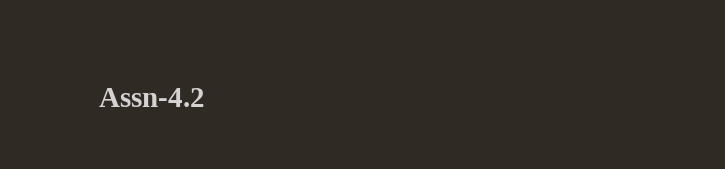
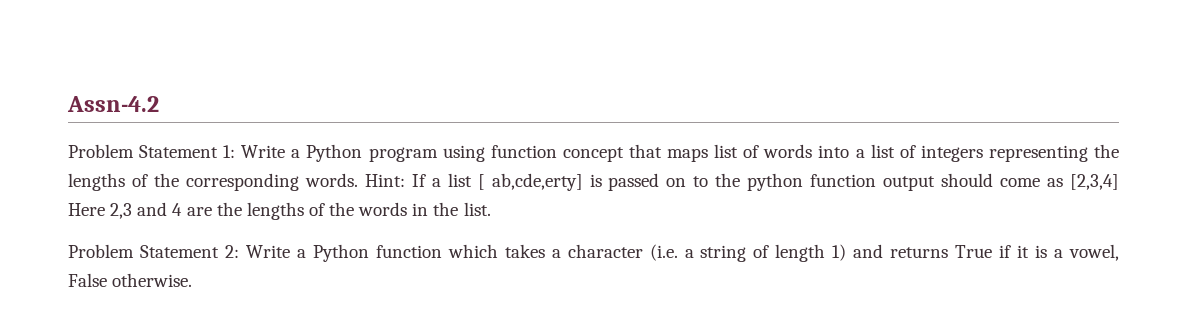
+ Problem Statement 1: Write a Python program using function concept that maps list of words into a list of integers representing the lengths of the corresponding words. Hint: If a list [ ab,cde,erty] is passed on to the python function output should come as [2,3,4] Here 2,3 and 4 are the lengths of the words in the list.
+ Problem Statement 2: Write a Python function which takes a character (i.e. a string of length 1) and returns True if it is a vowel, False otherwise.

